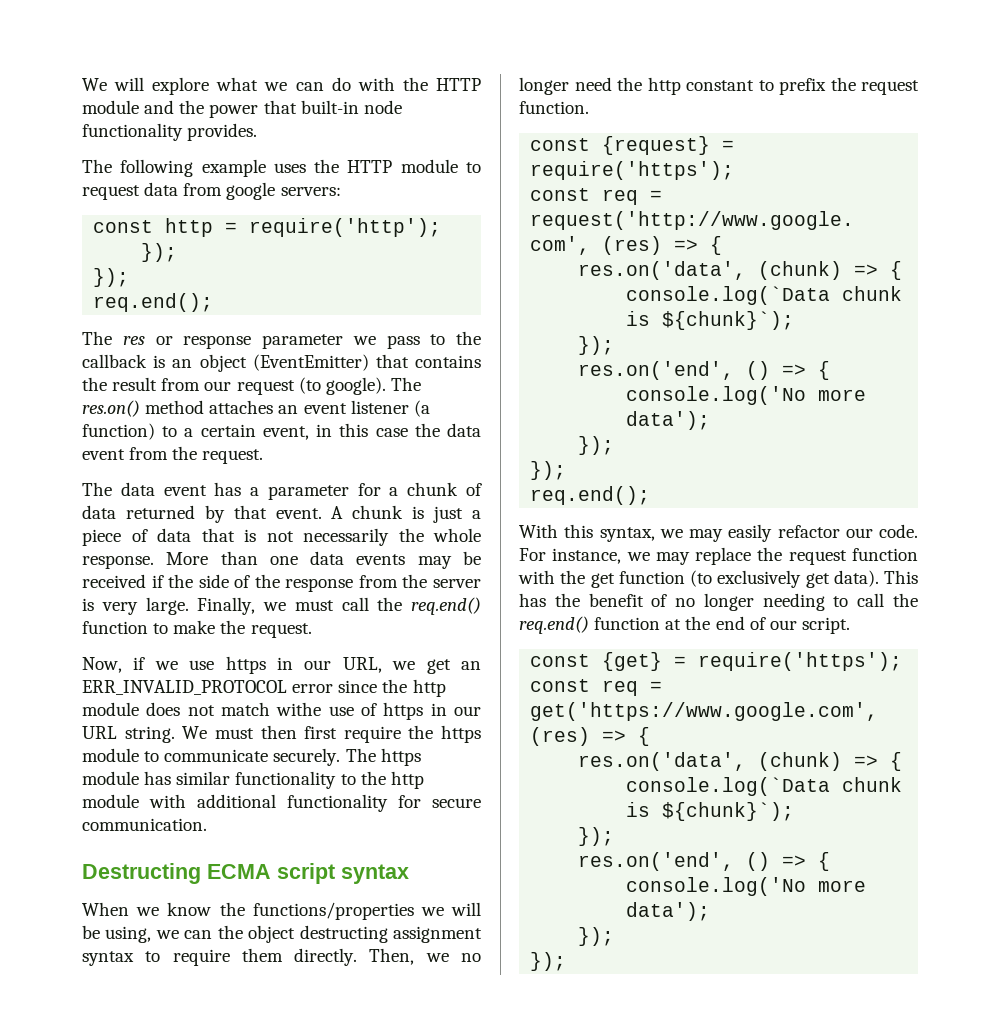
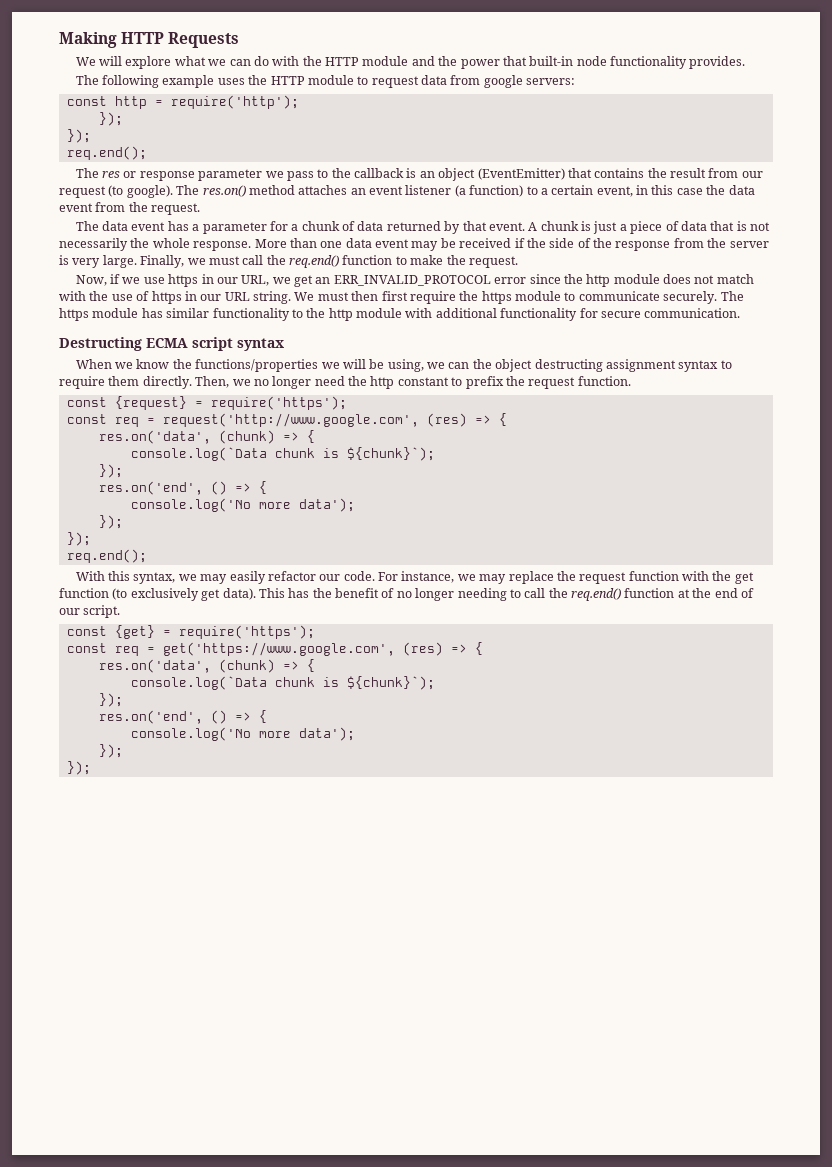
+ Making HTTP Requests
- More than one data events may be received if the side of the response from the server is very large.
+ More than one data event may be received if the side of the response from the server is very large.
- Now, if we use https in our URL, we get an ERR_INVALID_PROTOCOL error since the http module does not match withe use of https in our URL string.
+ Now, if we use https in our URL, we get an ERR_INVALID_PROTOCOL error since the http module does not match with the use of https in our URL string.

